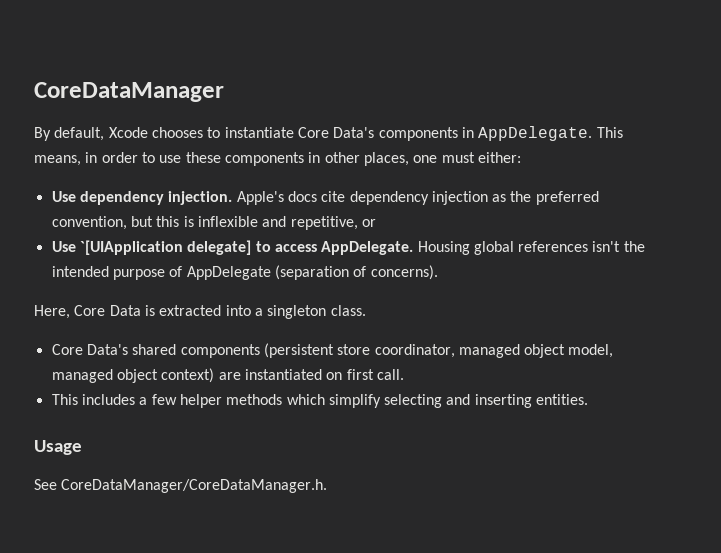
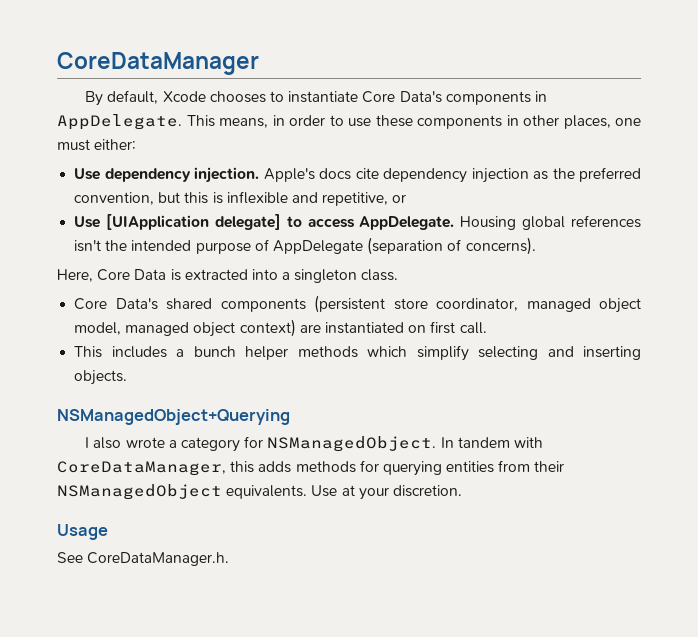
- Use `[UIApplication delegate] to access AppDelegate.
+ Use [UIApplication delegate] to access AppDelegate.
- This includes a few helper methods which simplify selecting and inserting entities.
+ This includes a bunch helper methods which simplify selecting and inserting objects.
+ NSManagedObject+Querying
+ I also wrote a category for NSManagedObject. In tandem with CoreDataManager, this adds methods for querying entities from their NSManagedObject equivalents. Use at your discretion.
- See CoreDataManager/CoreDataManager.h.
+ See CoreDataManager.h.

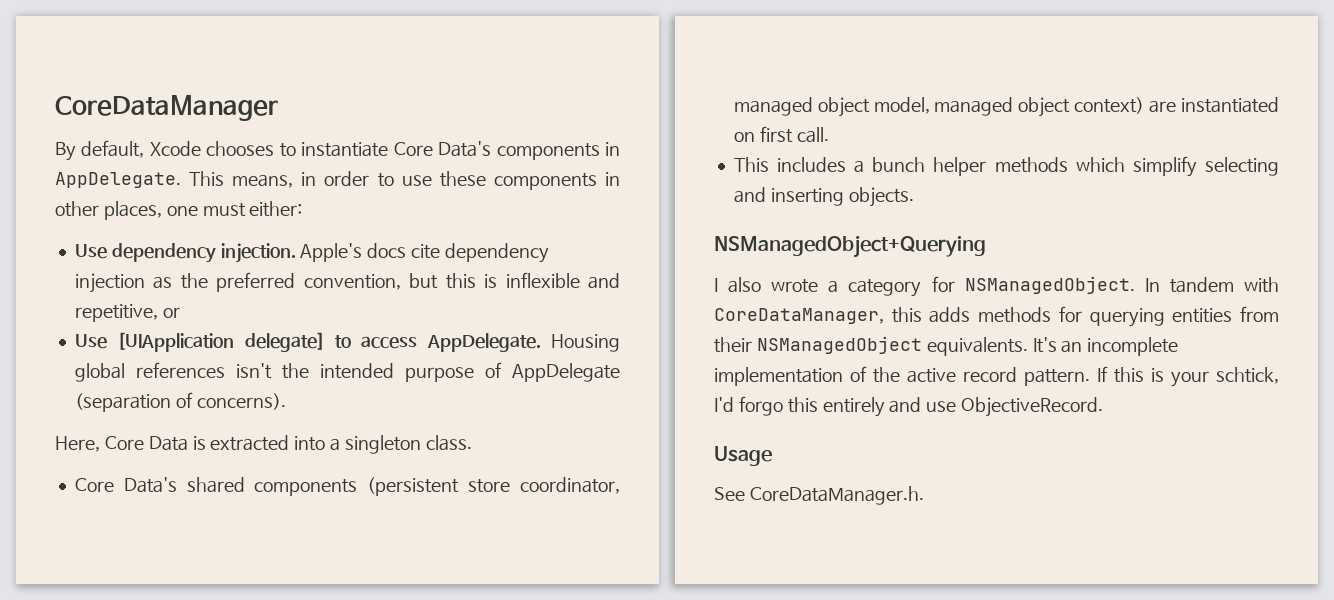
- Use at your discretion.
+ It's an incomplete implementation of the active record pattern. If this is your schtick, I'd forgo this entirely and use ObjectiveRecord.

